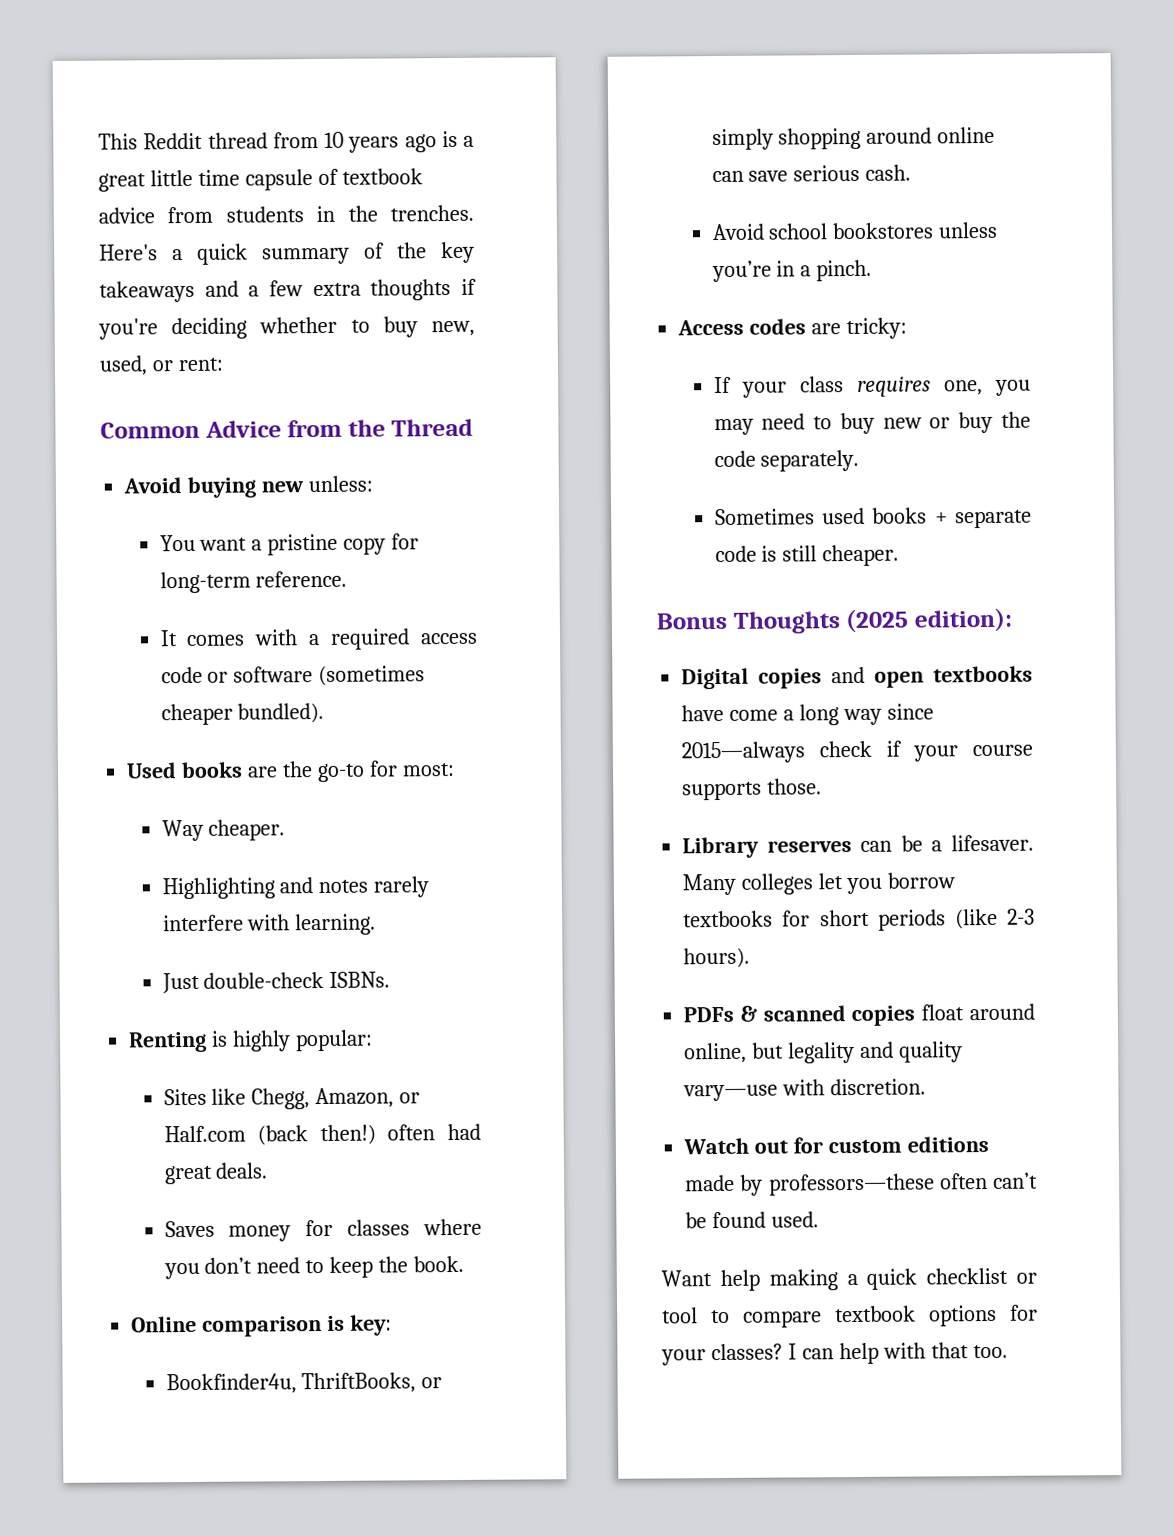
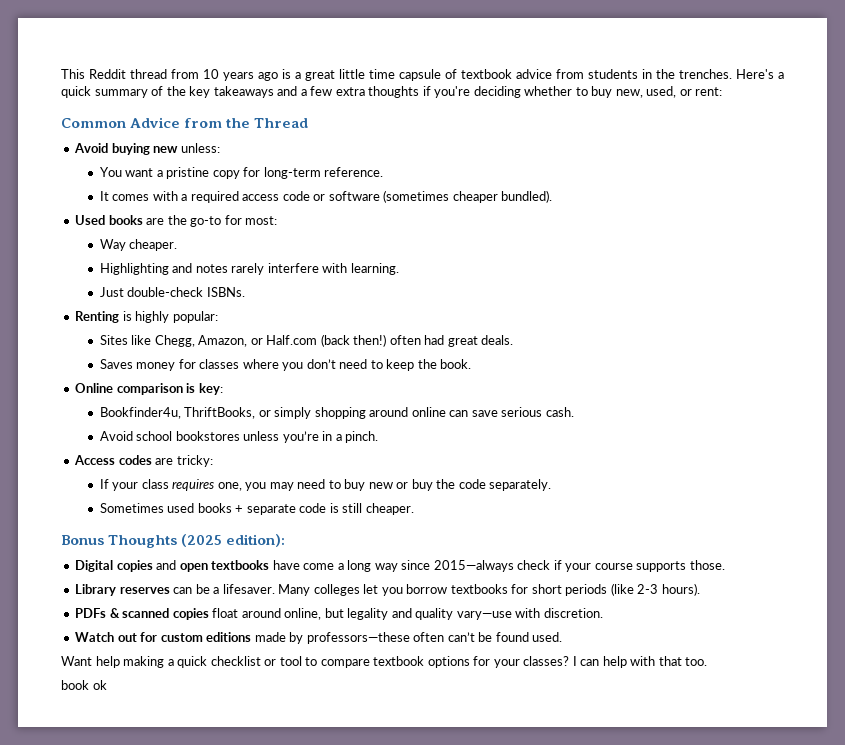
+ book ok

